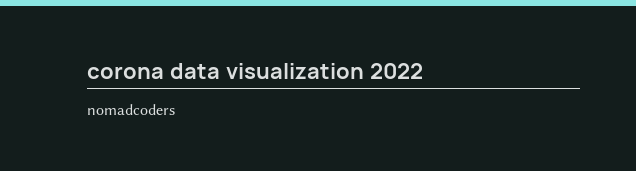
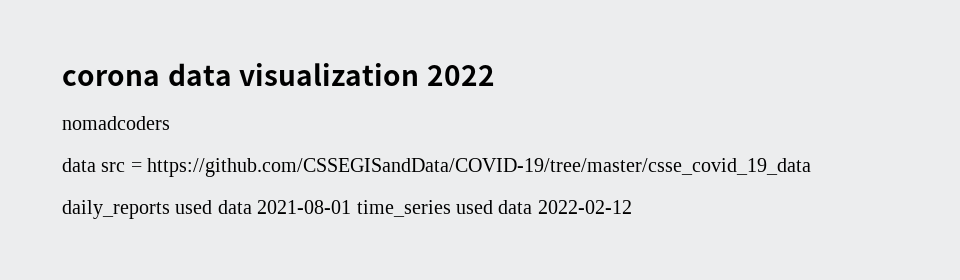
+ data src = https://github.com/CSSEGISandData/COVID-19/tree/master/csse_covid_19_data
+ daily_reports used data 2021-08-01 time_series used data 2022-02-12

